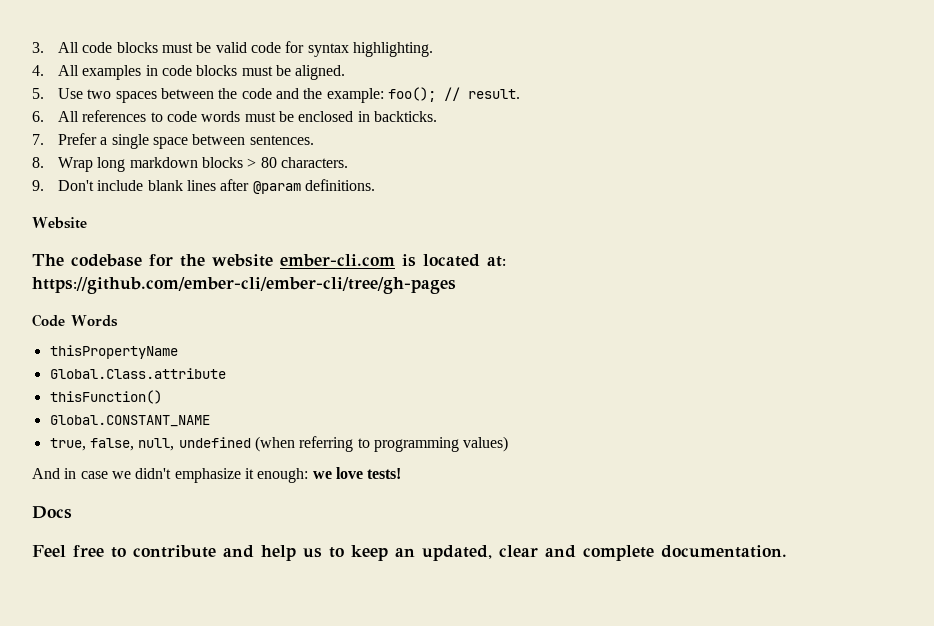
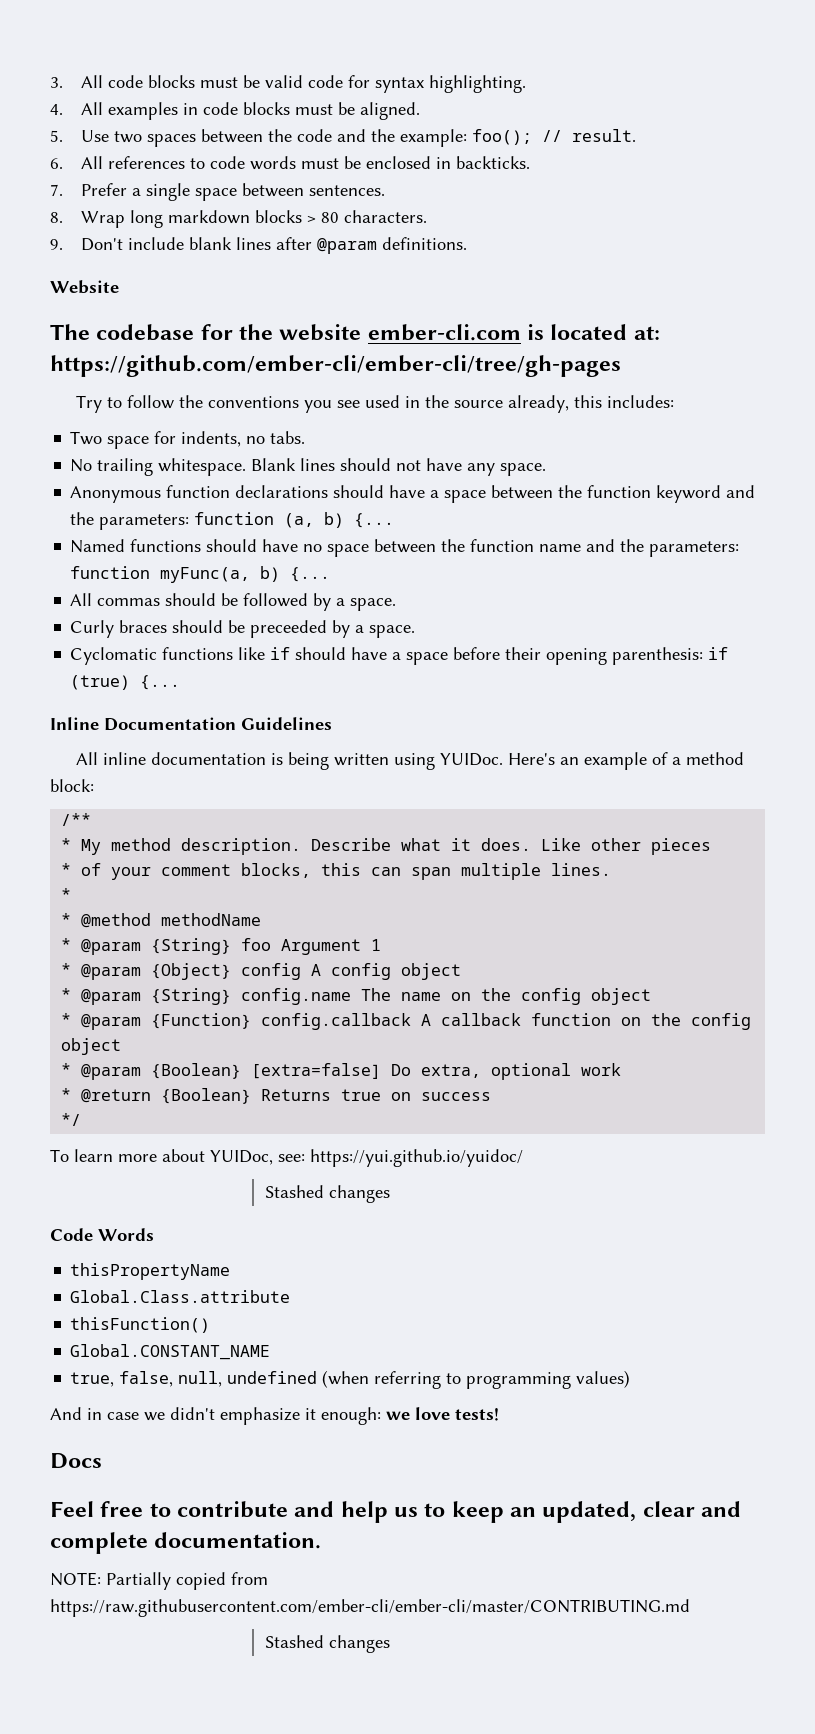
+ Try to follow the conventions you see used in the source already, this includes:
+ Two space for indents, no tabs.
+ No trailing whitespace. Blank lines should not have any space.
+ Anonymous function declarations should have a space between the function keyword and the parameters: function (a, b) {...
+ Named functions should have no space between the function name and the parameters: function myFunc(a, b) {...
+ All commas should be followed by a space.
+ Curly braces should be preceeded by a space.
+ Cyclomatic functions like if should have a space before their opening parenthesis: if (true) {...
+ Inline Documentation Guidelines
+ All inline documentation is being written using YUIDoc. Here's an example of a method block:
+ /**
+ * My method description. Describe what it does. Like other pieces
+ * of your comment blocks, this can span multiple lines.
+ *
+ * @method methodName
+ * @param {String} foo Argument 1
+ * @param {Object} config A config object
+ * @param {String} config.name The name on the config object
+ * @param {Function} config.callback A callback function on the config object
+ * @param {Boolean} [extra=false] Do extra, optional work
+ * @return {Boolean} Returns true on success
+ */
+ To learn more about YUIDoc, see: https://yui.github.io/yuidoc/
+ Stashed changes
+ NOTE: Partially copied from https://raw.githubusercontent.com/ember-cli/ember-cli/master/CONTRIBUTING.md
+ Stashed changes

